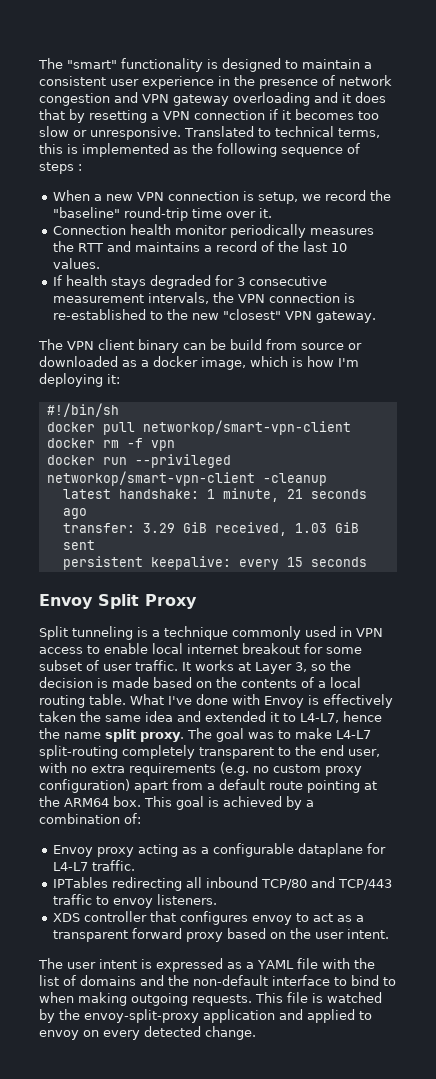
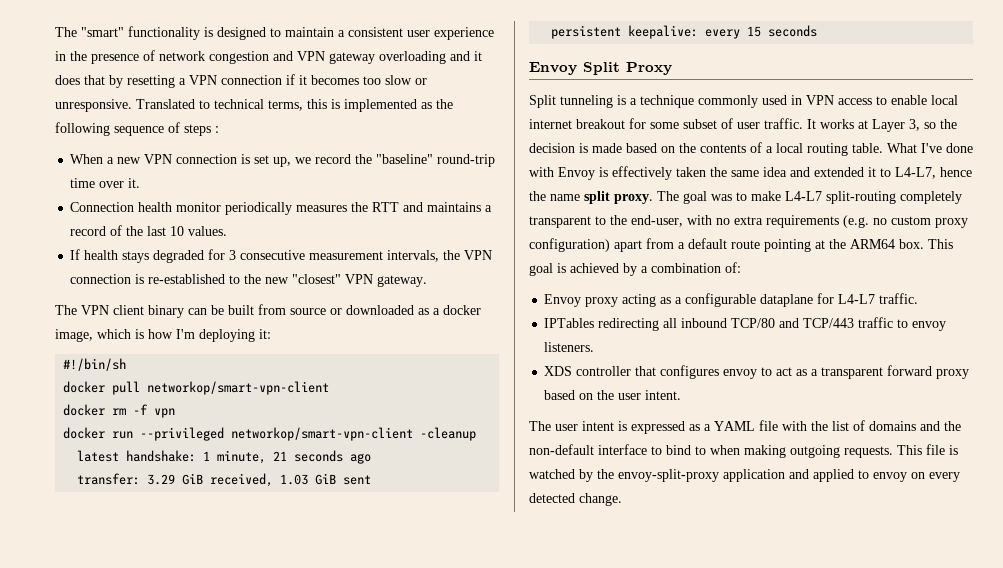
- When a new VPN connection is setup, we record the "baseline" round-trip time over it.
+ When a new VPN connection is set up, we record the "baseline" round-trip time over it.
- The VPN client binary can be build from source or downloaded as a docker image, which is how I'm deploying it:
+ The VPN client binary can be built from source or downloaded as a docker image, which is how I'm deploying it:
- The goal was to make L4-L7 split-routing completely transparent to the end user, with no extra requirements (e.g. no custom proxy configuration) apart from a default route pointing at the ARM64 box.
+ The goal was to make L4-L7 split-routing completely transparent to the end-user, with no extra requirements (e.g. no custom proxy configuration) apart from a default route pointing at the ARM64 box.

